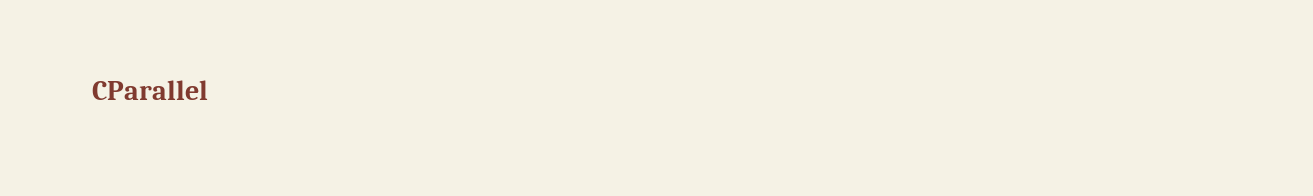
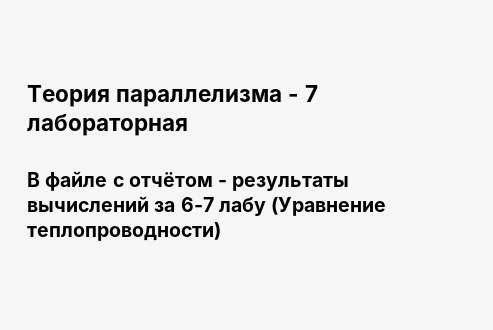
- CParallel
+ Теория параллелизма - 7 лабораторная
+ В файле с отчётом - результаты вычислений за 6-7 лабу (Уравнение теплопроводности)

